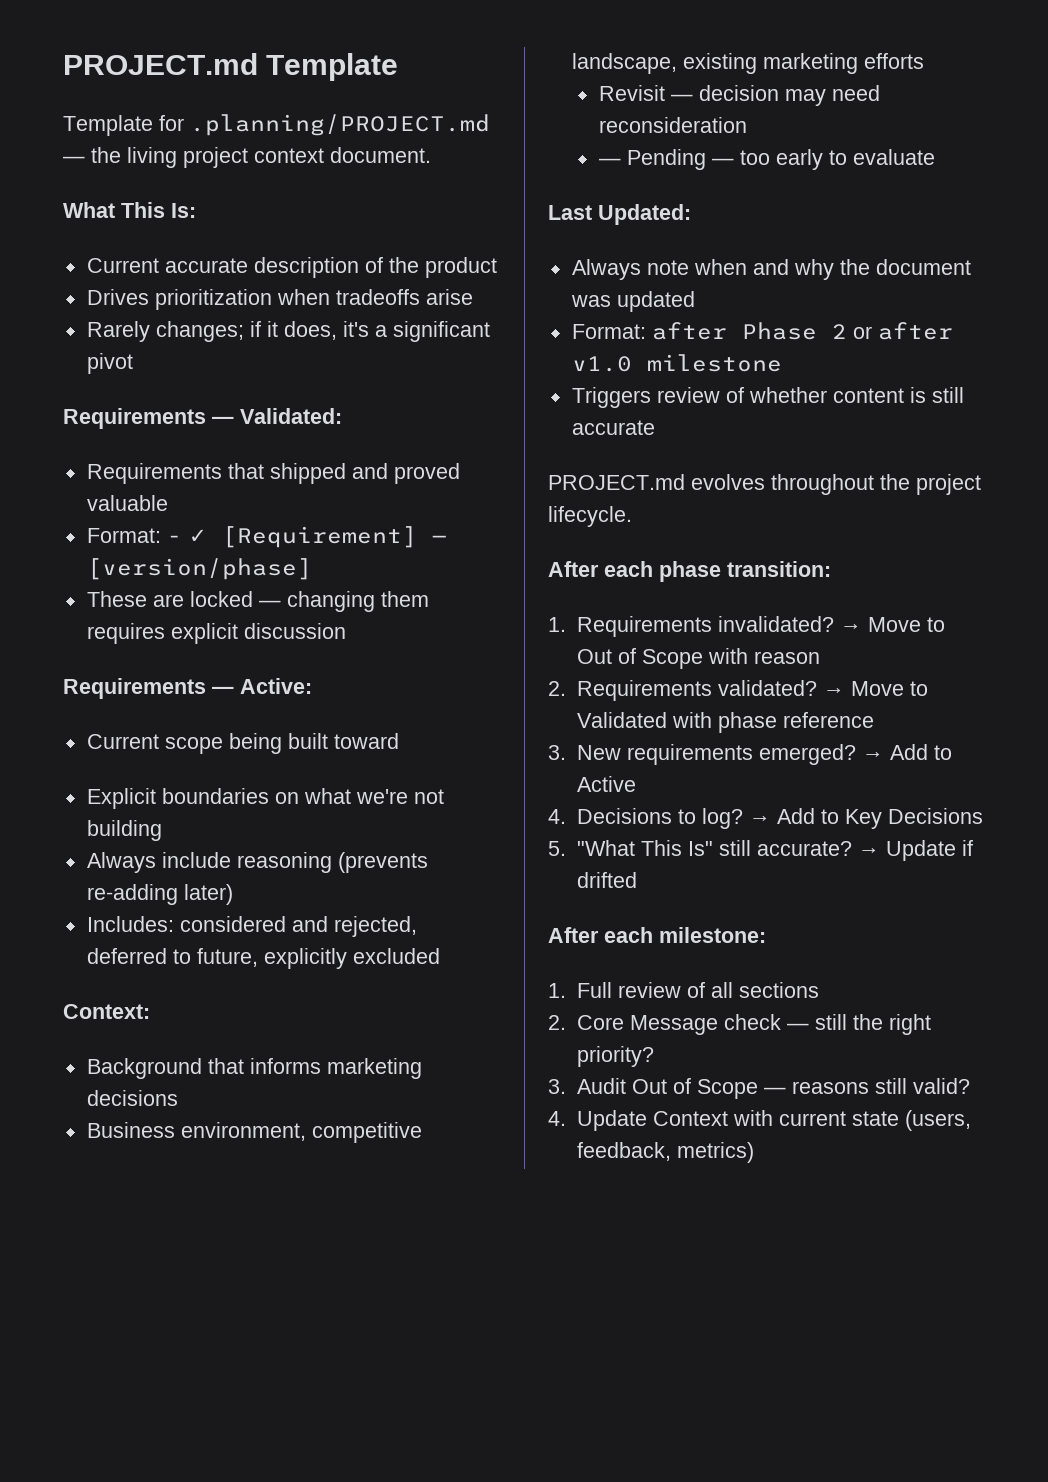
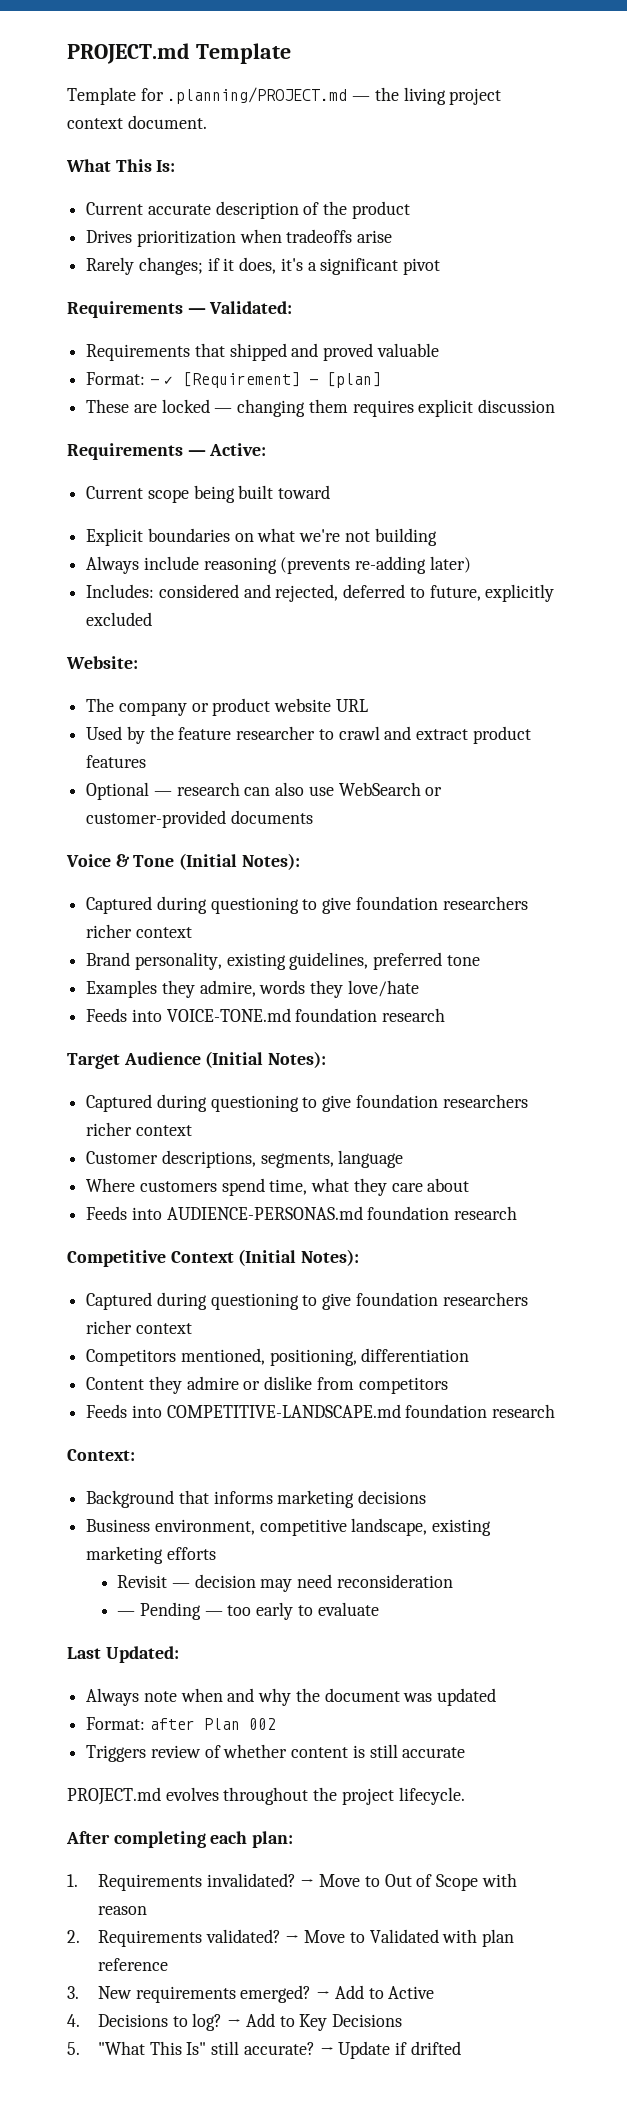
- Format: - ✓ [Requirement] — [version/phase]
+ Format: - ✓ [Requirement] — [plan]
+ Website:
+ The company or product website URL
+ Used by the feature researcher to crawl and extract product features
+ Optional — research can also use WebSearch or customer-provided documents
+ Voice & Tone (Initial Notes):
+ Captured during questioning to give foundation researchers richer context
+ Brand personality, existing guidelines, preferred tone
+ Examples they admire, words they love/hate
+ Feeds into VOICE-TONE.md foundation research
+ Target Audience (Initial Notes):
+ Captured during questioning to give foundation researchers richer context
+ Customer descriptions, segments, language
+ Where customers spend time, what they care about
+ Feeds into AUDIENCE-PERSONAS.md foundation research
+ Competitive Context (Initial Notes):
+ Captured during questioning to give foundation researchers richer context
+ Competitors mentioned, positioning, differentiation
+ Content they admire or dislike from competitors
+ Feeds into COMPETITIVE-LANDSCAPE.md foundation research
- Format: after Phase 2 or after v1.0 milestone
+ Format: after Plan 002
- After each phase transition:
+ After completing each plan:
- → Move to Validated with phase reference
+ → Move to Validated with plan reference
- After each milestone:
- 1. Full review of all sections
- 2. Core Message check — still the right priority?
- 3. Audit Out of Scope — reasons still valid?
- 4. Update Context with current state (users, feedback, metrics)

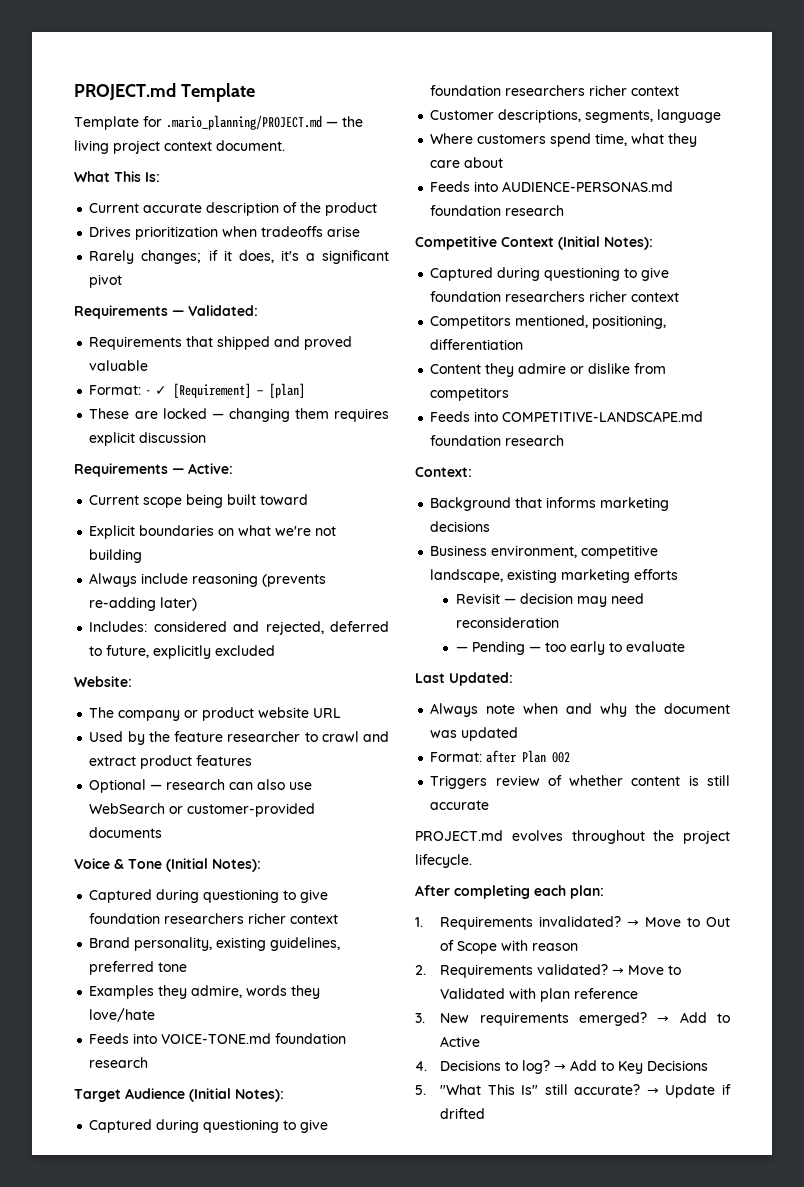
- Template for .planning/PROJECT.md — the living project context document.
+ Template for .mario_planning/PROJECT.md — the living project context document.

